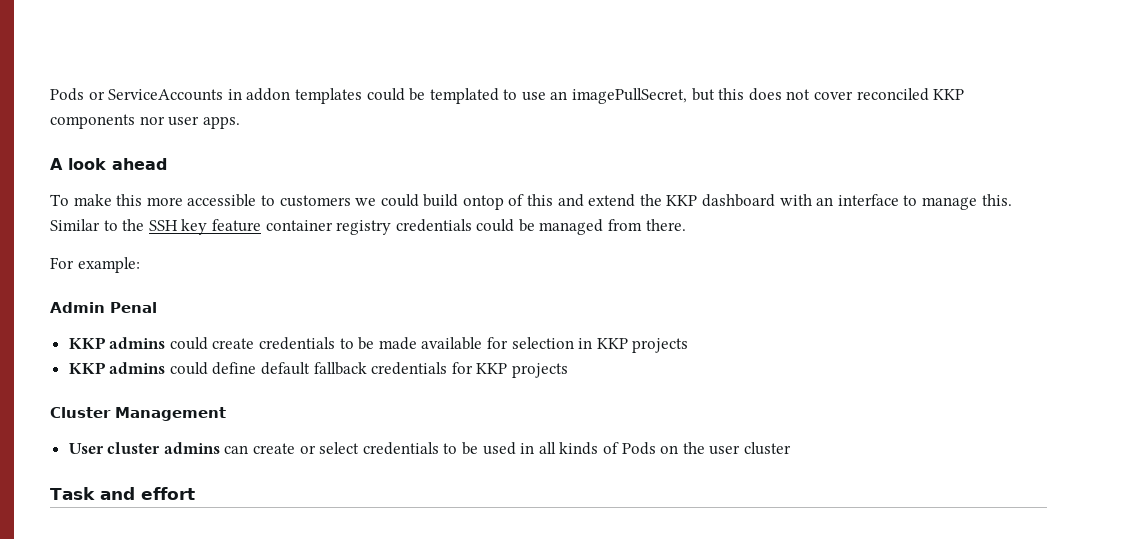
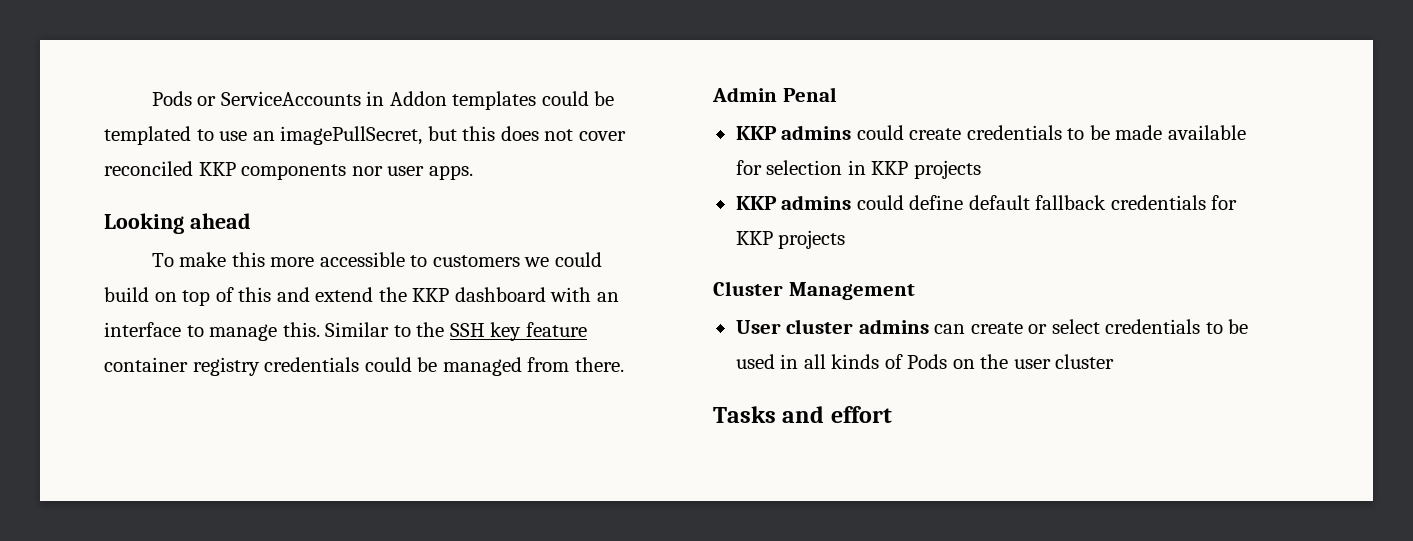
- Pods or ServiceAccounts in addon templates could be templated to use an imagePullSecret, but this does not cover reconciled KKP components nor user apps.
+ Pods or ServiceAccounts in Addon templates could be templated to use an imagePullSecret, but this does not cover reconciled KKP components nor user apps.
- A look ahead
+ Looking ahead
- To make this more accessible to customers we could build ontop of this and extend the KKP dashboard with an interface to manage this.
+ To make this more accessible to customers we could build on top of this and extend the KKP dashboard with an interface to manage this.
- For example:
- Task and effort
+ Tasks and effort

